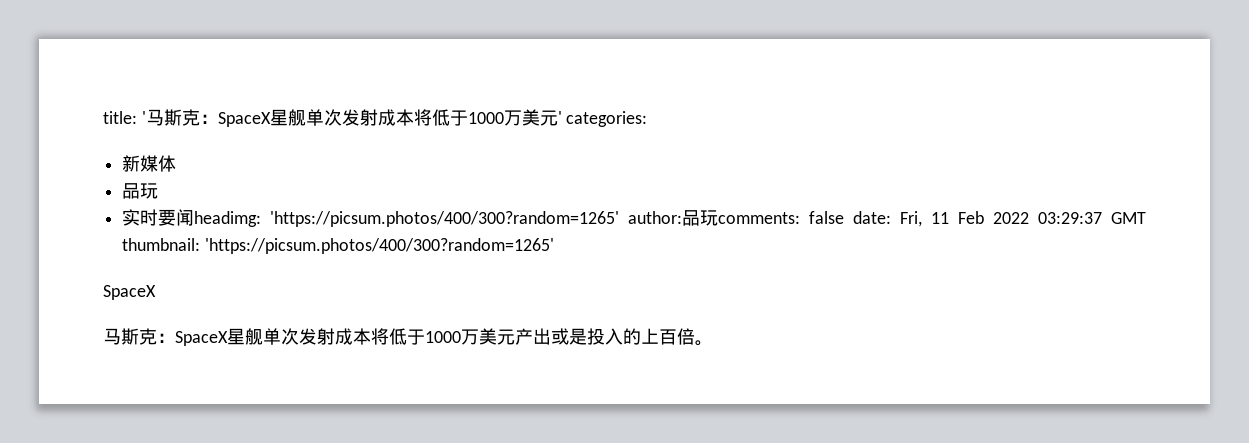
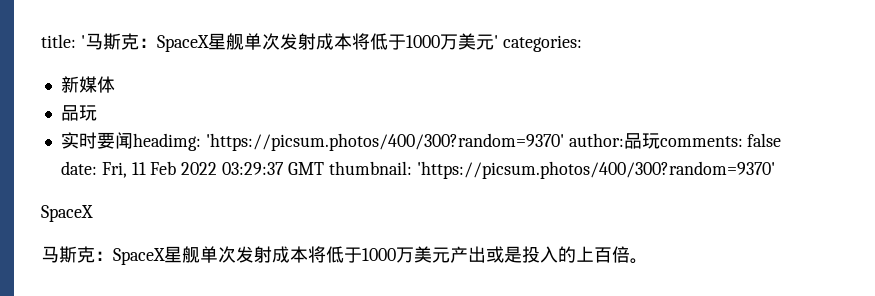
- 实时要闻headimg: 'https://picsum.photos/400/300?random=1265' author:品玩comments: false date: Fri, 11 Feb 2022 03:29:37 GMT thumbnail: 'https://picsum.photos/400/300?random=1265'
+ 实时要闻headimg: 'https://picsum.photos/400/300?random=9370' author:品玩comments: false date: Fri, 11 Feb 2022 03:29:37 GMT thumbnail: 'https://picsum.photos/400/300?random=9370'

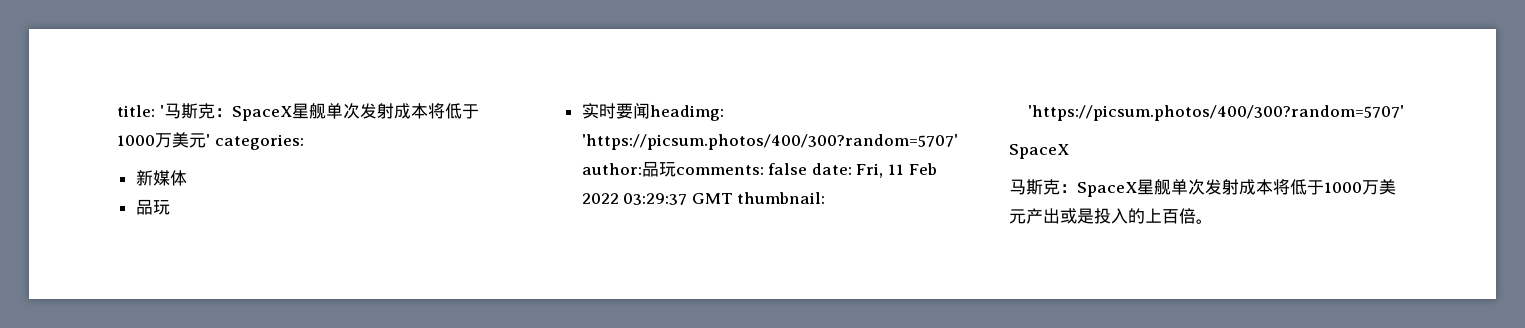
- 实时要闻headimg: 'https://picsum.photos/400/300?random=9370' author:品玩comments: false date: Fri, 11 Feb 2022 03:29:37 GMT thumbnail: 'https://picsum.photos/400/300?random=9370'
+ 实时要闻headimg: 'https://picsum.photos/400/300?random=5707' author:品玩comments: false date: Fri, 11 Feb 2022 03:29:37 GMT thumbnail: 'https://picsum.photos/400/300?random=5707'

